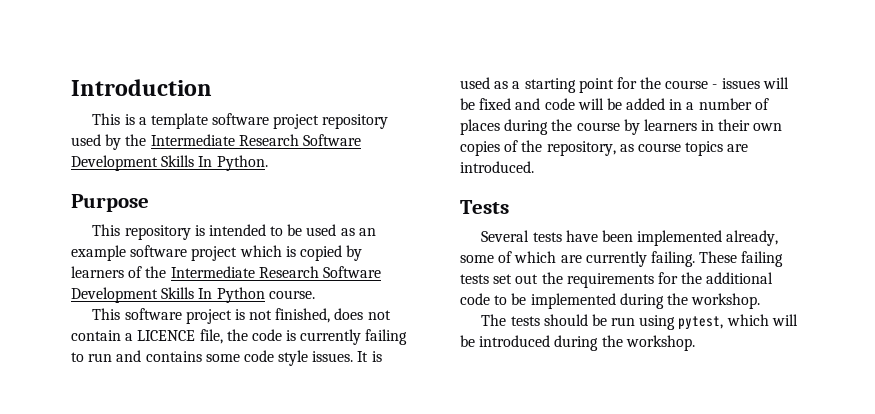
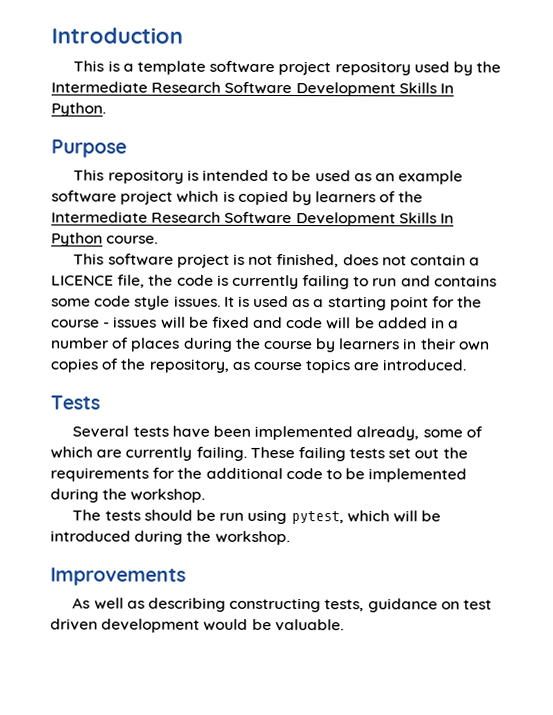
+ Improvements
+ As well as describing constructing tests, guidance on test driven development would be valuable.

